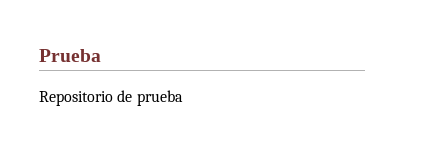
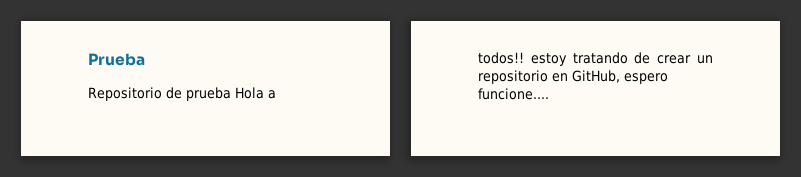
- Repositorio de prueba
+ Repositorio de prueba Hola a todos!! estoy tratando de crear un repositorio en GitHub, espero funcione....

